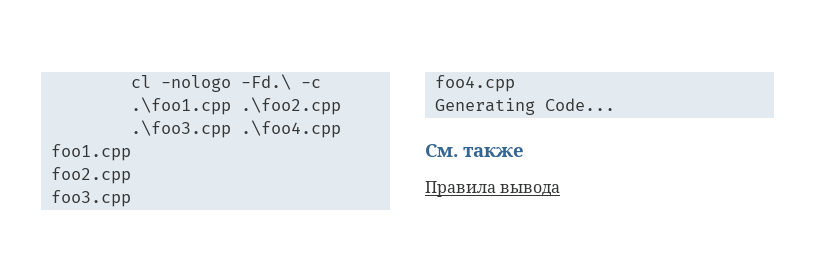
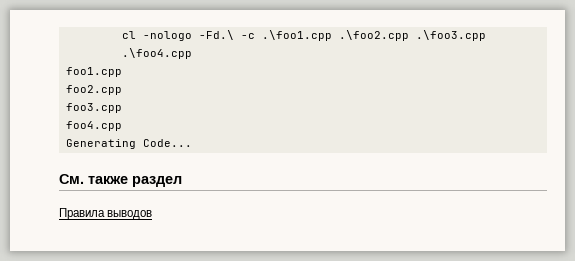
- См. также
+ См. также раздел
- Правила вывода
+ Правила выводов

